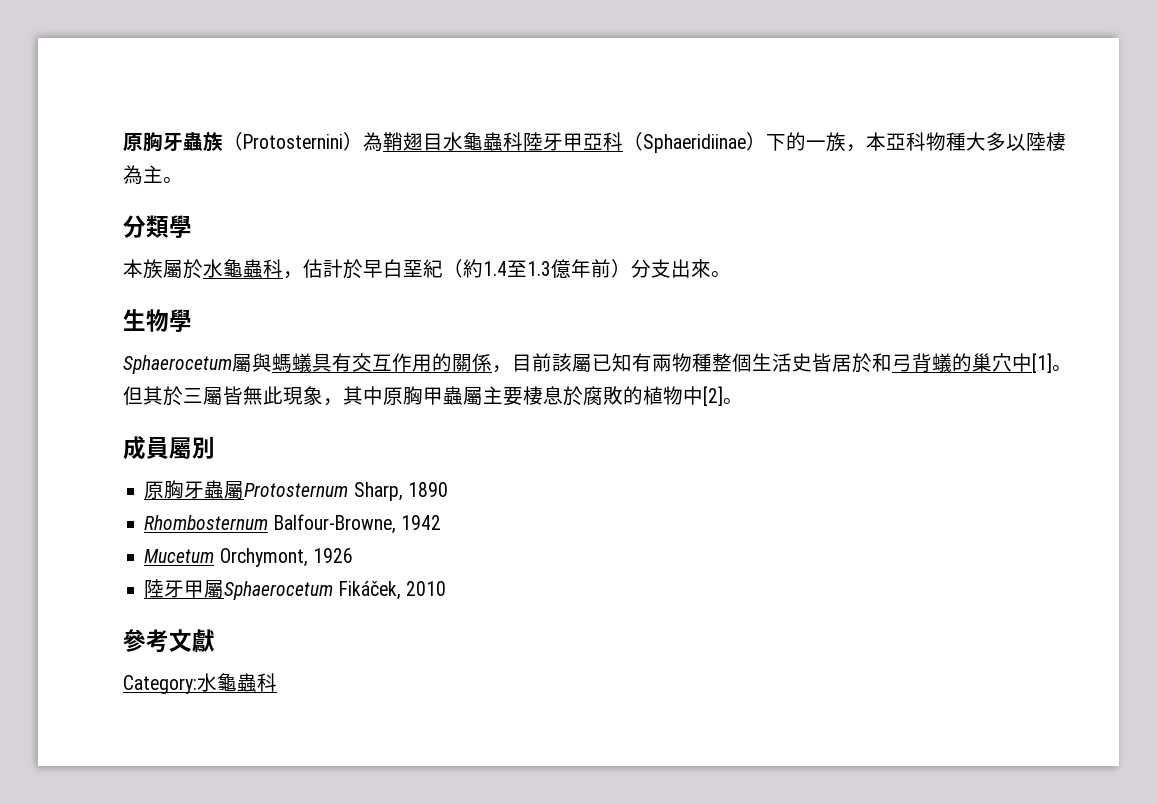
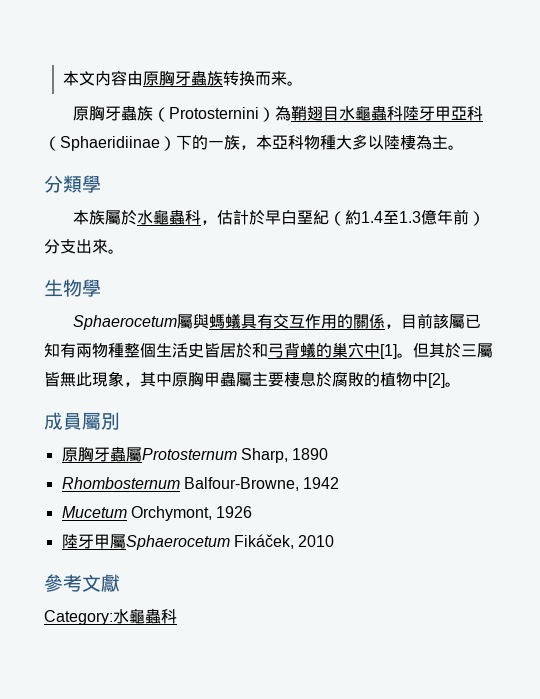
+ 本文内容由原胸牙蟲族转换而来。

